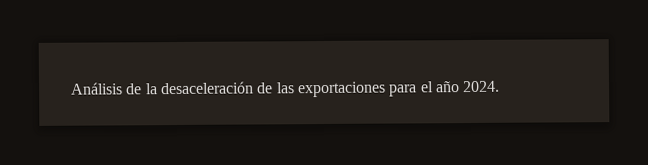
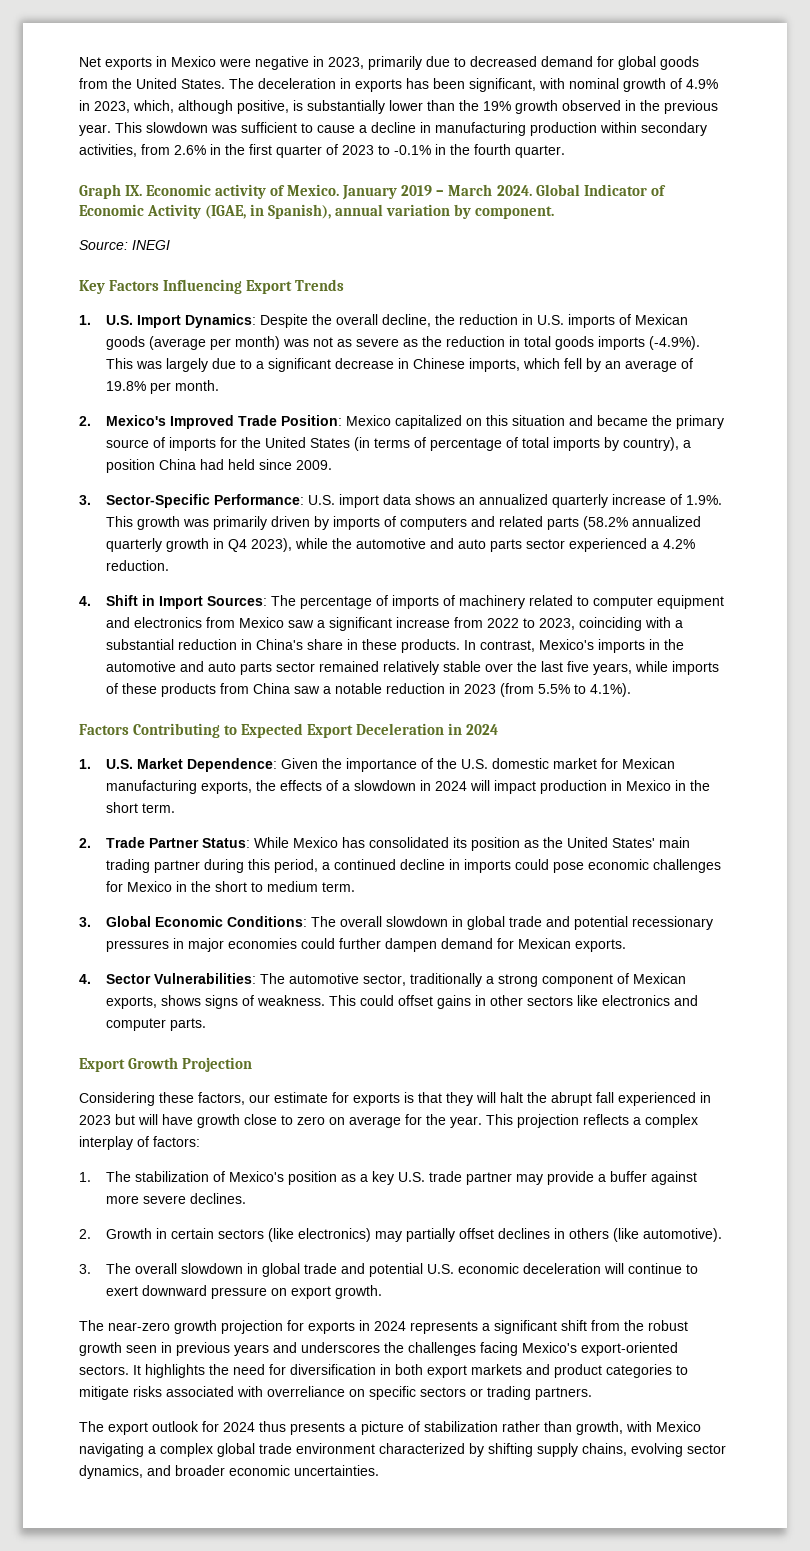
- Análisis de la desaceleración de las exportaciones para el año 2024.
+ Net exports in Mexico were negative in 2023, primarily due to decreased demand for global goods from the United States. The deceleration in exports has been significant, with nominal growth of 4.9% in 2023, which, although positive, is substantially lower than the 19% growth observed in the previous year. This slowdown was sufficient to cause a decline in manufacturing production within secondary activities, from 2.6% in the first quarter of 2023 to -0.1% in the fourth quarter.
+ Graph IX. Economic activity of Mexico. January 2019 – March 2024. Global Indicator of Economic Activity (IGAE, in Spanish), annual variation by component.
+ Source: INEGI
+ Key Factors Influencing Export Trends
+ 1. U.S. Import Dynamics: Despite the overall decline, the reduction in U.S. imports of Mexican goods (average per month) was not as severe as the reduction in total goods imports (-4.9%). This was largely due to a significant decrease in Chinese imports, which fell by an average of 19.8% per month.
+ 2. Mexico's Improved Trade Position: Mexico capitalized on this situation and became the primary source of imports for the United States (in terms of percentage of total imports by country), a position China had held since 2009.
+ 3. Sector-Specific Performance: U.S. import data shows an annualized quarterly increase of 1.9%. This growth was primarily driven by imports of computers and related parts (58.2% annualized quarterly growth in Q4 2023), while the automotive and auto parts sector experienced a 4.2% reduction.
+ 4. Shift in Import Sources: The percentage of imports of machinery related to computer equipment and electronics from Mexico saw a significant increase from 2022 to 2023, coinciding with a substantial reduction in China's share in these products. In contrast, Mexico's imports in the automotive and auto parts sector remained relatively stable over the last five years, while imports of these products from China saw a notable reduction in 2023 (from 5.5% to 4.1%).
+ Factors Contributing to Expected Export Deceleration in 2024
+ 1. U.S. Market Dependence: Given the importance of the U.S. domestic market for Mexican manufacturing exports, the effects of a slowdown in 2024 will impact production in Mexico in the short term.
+ 2. Trade Partner Status: While Mexico has consolidated its position as the United States' main trading partner during this period, a continued decline in imports could pose economic challenges for Mexico in the short to medium term.
+ 3. Global Economic Conditions: The overall slowdown in global trade and potential recessionary pressures in major economies could further dampen demand for Mexican exports.
+ 4. Sector Vulnerabilities: The automotive sector, traditionally a strong component of Mexican exports, shows signs of weakness. This could offset gains in other sectors like electronics and computer parts.
+ Export Growth Projection
+ Considering these factors, our estimate for exports is that they will halt the abrupt fall experienced in 2023 but will have growth close to zero on average for the year. This projection reflects a complex interplay of factors:
+ 1. The stabilization of Mexico's position as a key U.S. trade partner may provide a buffer against more severe declines.
+ 2. Growth in certain sectors (like electronics) may partially offset declines in others (like automotive).
+ 3. The overall slowdown in global trade and potential U.S. economic deceleration will continue to exert downward pressure on export growth.
+ The near-zero growth projection for exports in 2024 represents a significant shift from the robust growth seen in previous years and underscores the challenges facing Mexico's export-oriented sectors. It highlights the need for diversification in both export markets and product categories to mitigate risks associated with overreliance on specific sectors or trading partners.
+ The export outlook for 2024 thus presents a picture of stabilization rather than growth, with Mexico navigating a complex global trade environment characterized by shifting supply chains, evolving sector dynamics, and broader economic uncertainties.

